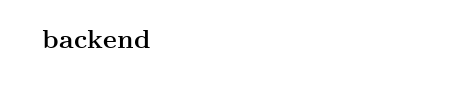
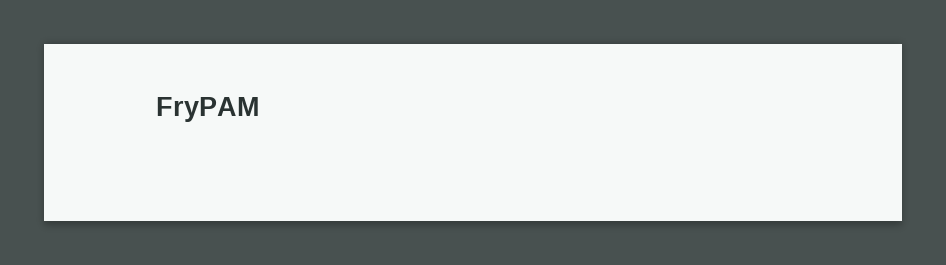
- backend
+ FryPAM

